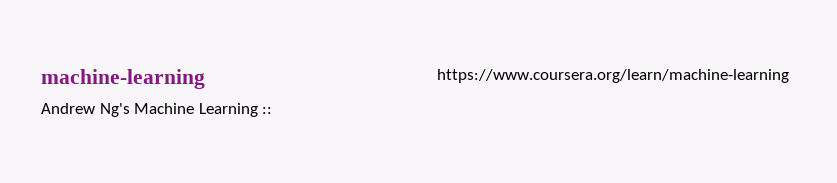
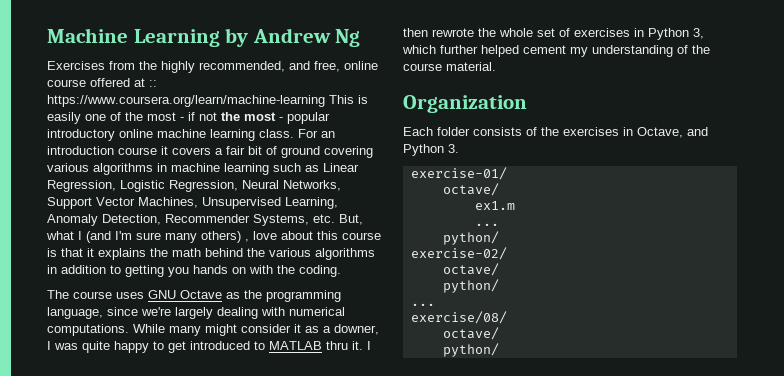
- machine-learning
- Andrew Ng's Machine Learning :: https://www.coursera.org/learn/machine-learning
+ Machine Learning by Andrew Ng
+ Exercises from the highly recommended, and free, online course offered at :: https://www.coursera.org/learn/machine-learning This is easily one of the most - if not the most - popular introductory online machine learning class. For an introduction course it covers a fair bit of ground covering various algorithms in machine learning such as Linear Regression, Logistic Regression, Neural Networks, Support Vector Machines, Unsupervised Learning, Anomaly Detection, Recommender Systems, etc. But, what I (and I'm sure many others) , love about this course is that it explains the math behind the various algorithms in addition to getting you hands on with the coding.
+ The course uses GNU Octave as the programming language, since we're largely dealing with numerical computations. While many might consider it as a downer, I was quite happy to get introduced to MATLAB thru it. I then rewrote the whole set of exercises in Python 3, which further helped cement my understanding of the course material.
+ Organization
+ Each folder consists of the exercises in Octave, and Python 3.
+ exercise-01/
+ octave/
+ ex1.m
+ ...
+ python/
+ exercise-02/
+ octave/
+ python/
+ ...
+ exercise/08/
+ octave/
+ python/

